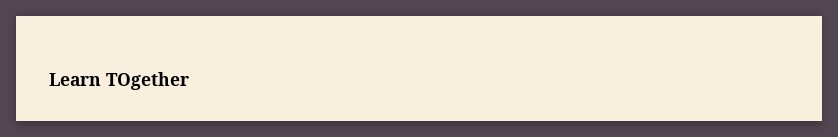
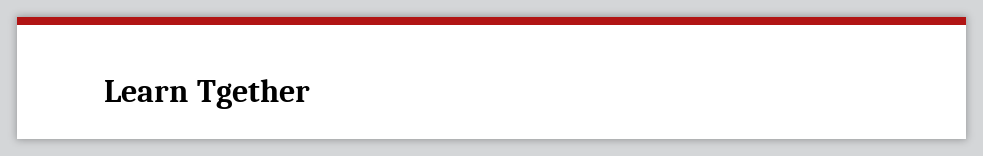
- Learn TOgether
+ Learn Tgether

